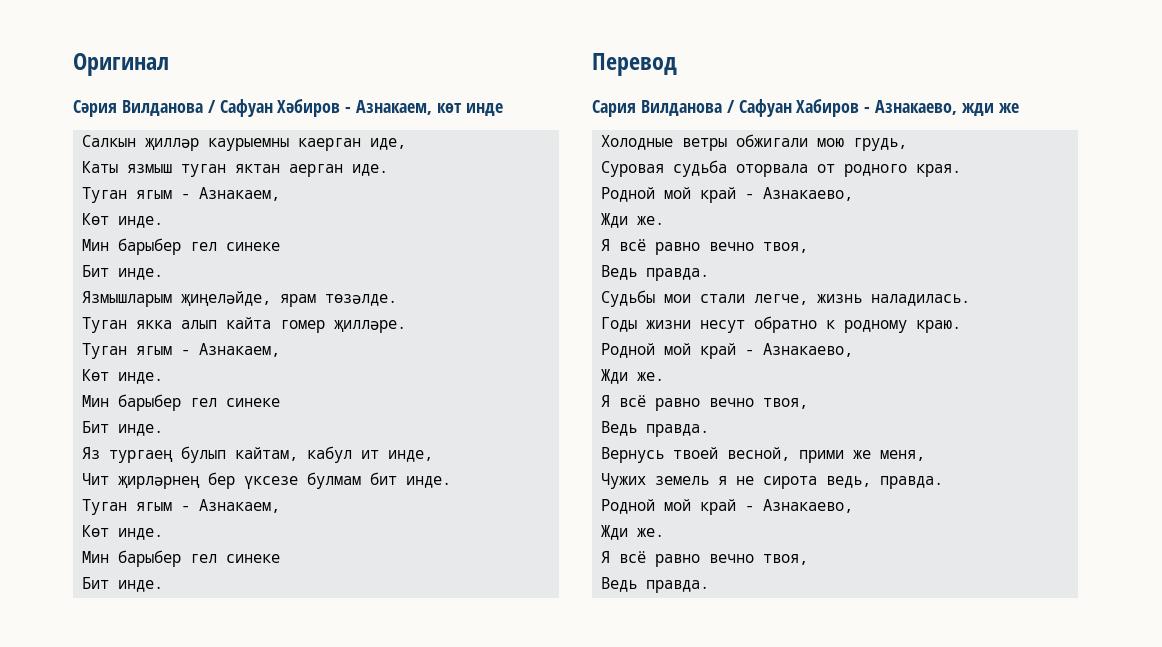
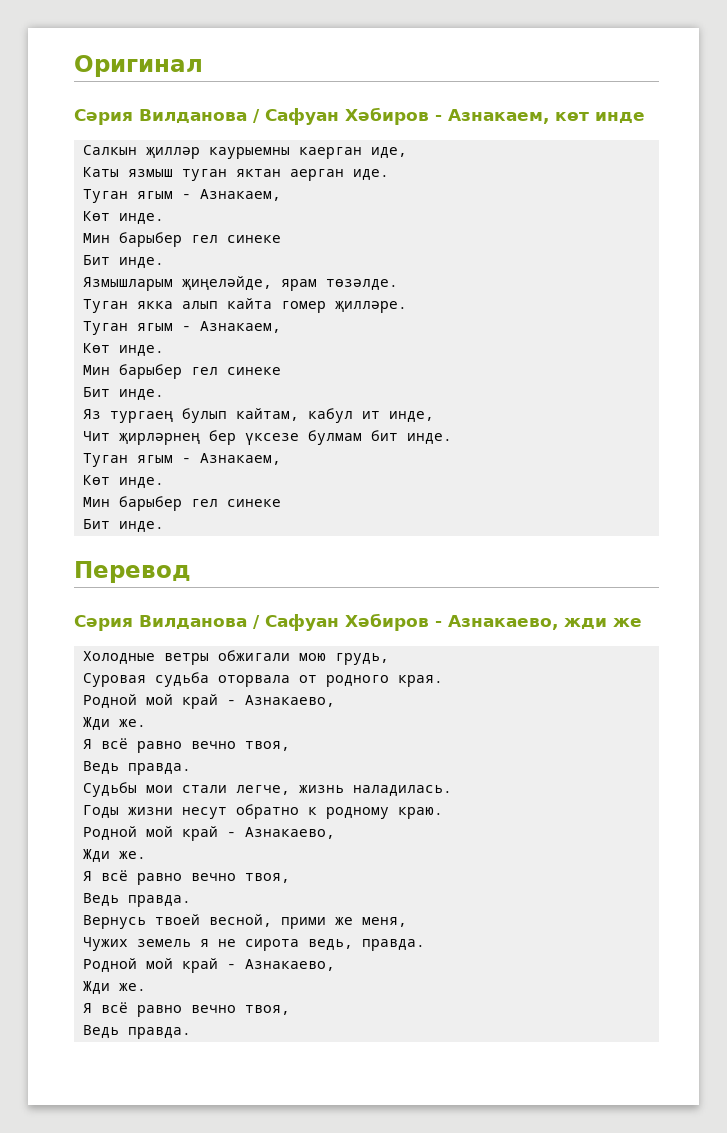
- Сария Вилданова / Сафуан Хабиров - Азнакаево, жди же
+ Сәрия Вилданова / Сафуан Хәбиров - Азнакаево, жди же

